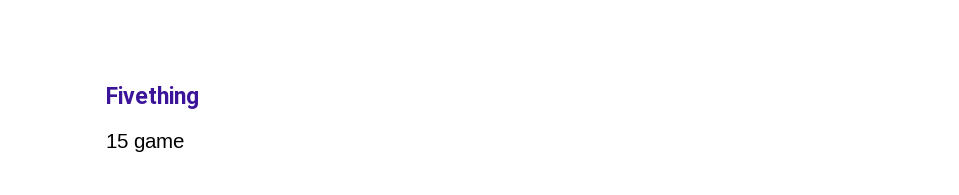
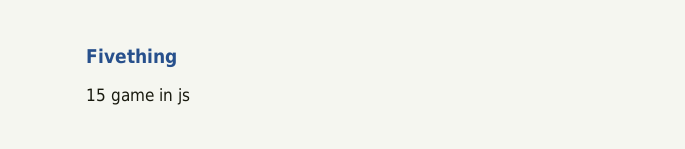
- 15 game
+ 15 game in js

